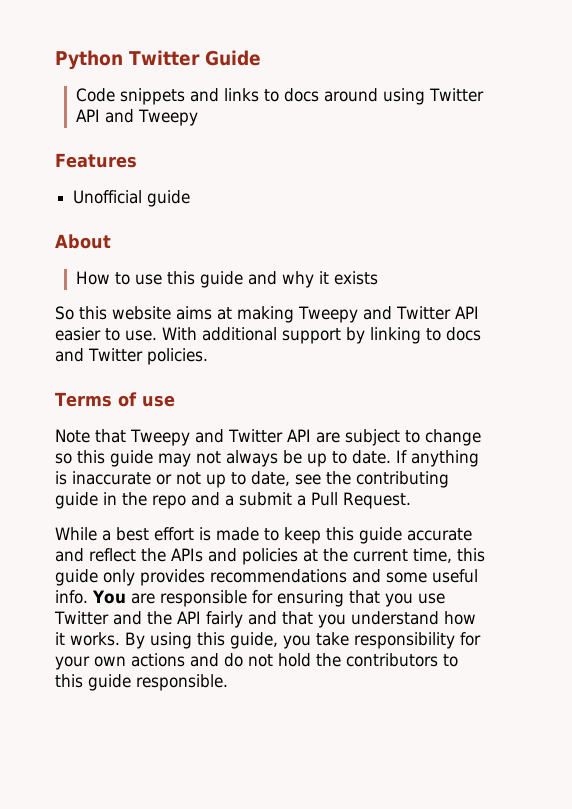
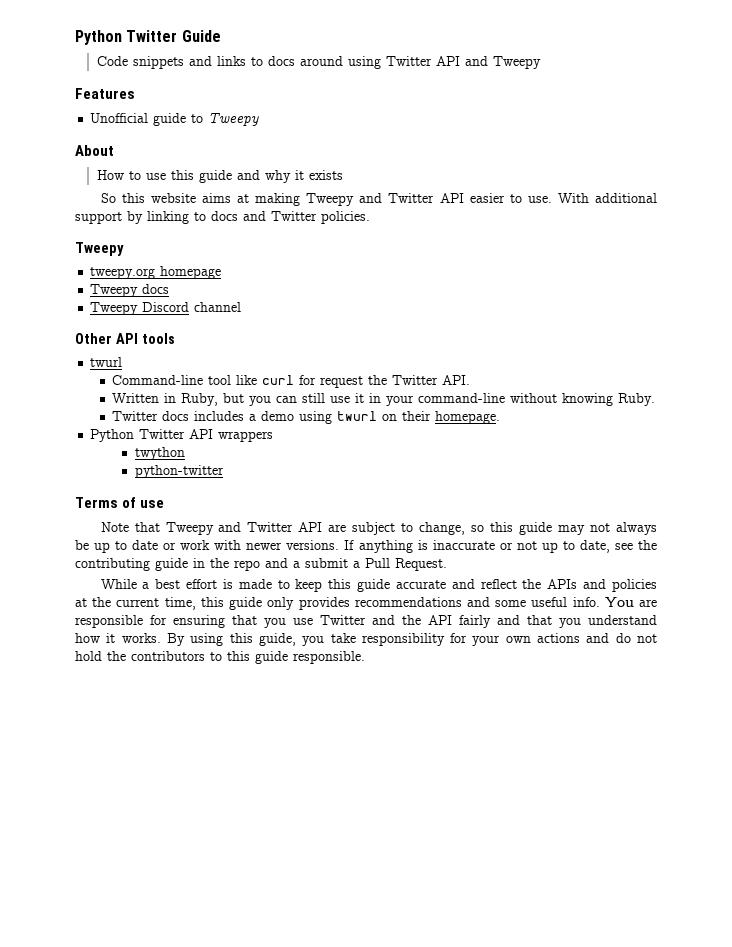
- Unofficial guide
+ Unofficial guide to Tweepy
  With additional support by linking to docs and Twitter policies.
+ Tweepy
+ tweepy.org homepage
+ Tweepy docs
+ Tweepy Discord channel
+ Other API tools
+ twurl
+ Command-line tool like curl for request the Twitter API.
+ Written in Ruby, but you can still use it in your command-line without knowing Ruby.
+ Twitter docs includes a demo using twurl on their homepage.
+ Python Twitter API wrappers
+ twython
+ python-twitter
- Note that Tweepy and Twitter API are subject to change so this guide may not always be up to date.
+ Note that Tweepy and Twitter API are subject to change, so this guide may not always be up to date or work with newer versions.

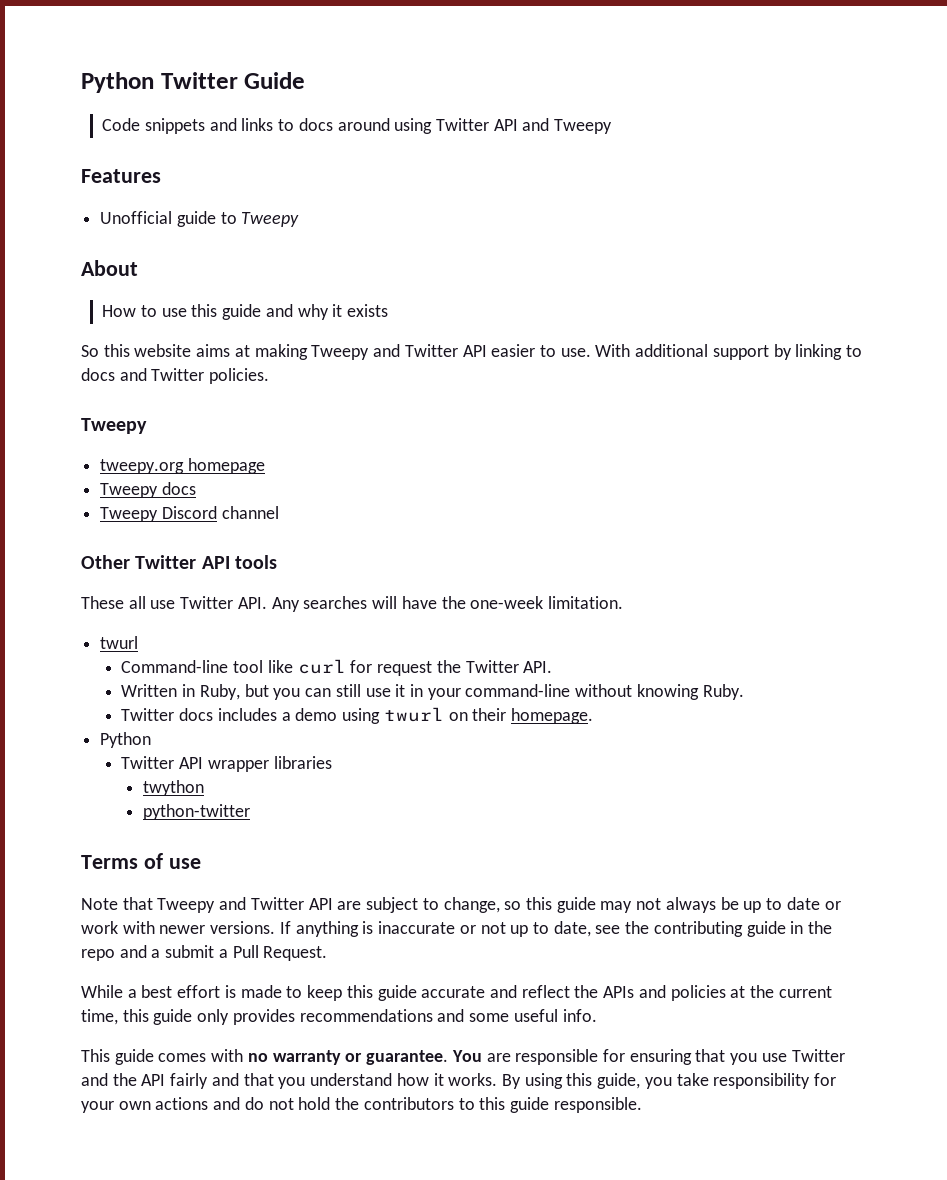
- Other API tools
+ Other Twitter API tools
+ These all use Twitter API. Any searches will have the one-week limitation.
  Twitter docs includes a demo using twurl on their homepage.
- Python Twitter API wrappers
+ Python
+ Twitter API wrapper libraries
- While a best effort is made to keep this guide accurate and reflect the APIs and policies at the current time, this guide only provides recommendations and some useful info. You are responsible for ensuring that you use Twitter and the API fairly and that you understand how it works.
+ While a best effort is made to keep this guide accurate and reflect the APIs and policies at the current time, this guide only provides recommendations and some useful info.
+ This guide comes with no warranty or guarantee. You are responsible for ensuring that you use Twitter and the API fairly and that you understand how it works.

